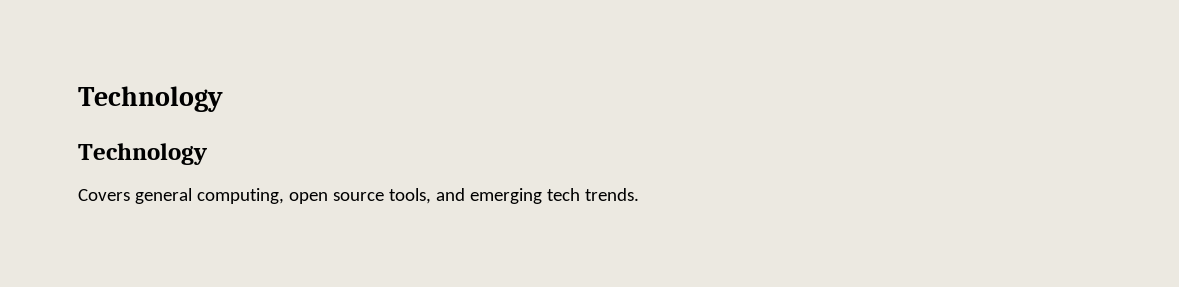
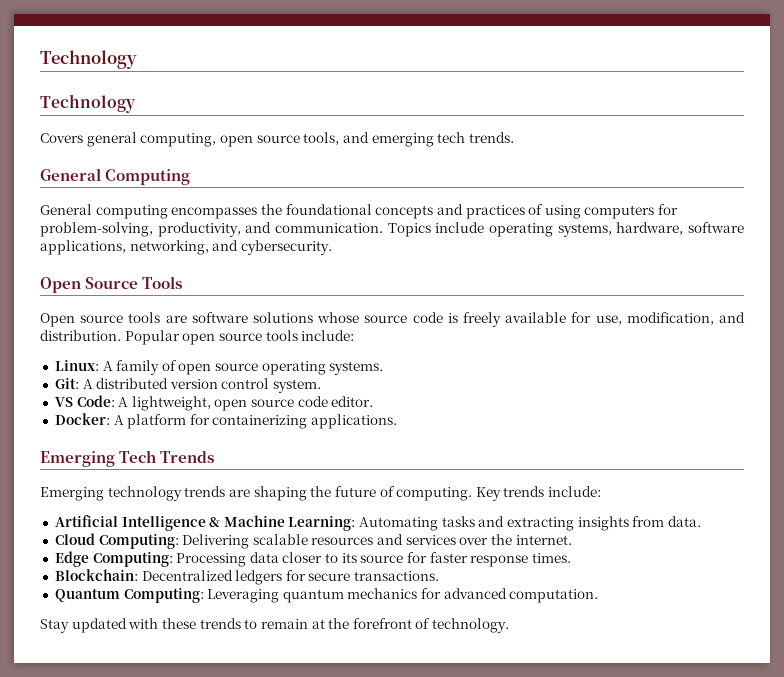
+ General Computing
+ General computing encompasses the foundational concepts and practices of using computers for problem-solving, productivity, and communication. Topics include operating systems, hardware, software applications, networking, and cybersecurity.
+ Open Source Tools
+ Open source tools are software solutions whose source code is freely available for use, modification, and distribution. Popular open source tools include:
+ Linux: A family of open source operating systems.
+ Git: A distributed version control system.
+ VS Code: A lightweight, open source code editor.
+ Docker: A platform for containerizing applications.
+ Emerging Tech Trends
+ Emerging technology trends are shaping the future of computing. Key trends include:
+ Artificial Intelligence & Machine Learning: Automating tasks and extracting insights from data.
+ Cloud Computing: Delivering scalable resources and services over the internet.
+ Edge Computing: Processing data closer to its source for faster response times.
+ Blockchain: Decentralized ledgers for secure transactions.
+ Quantum Computing: Leveraging quantum mechanics for advanced computation.
+ Stay updated with these trends to remain at the forefront of technology.

